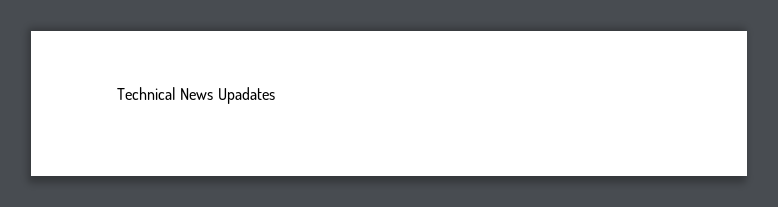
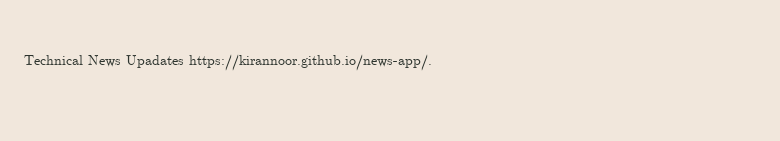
- Technical News Upadates
+ Technical News Upadates https://kirannoor.github.io/news-app/.

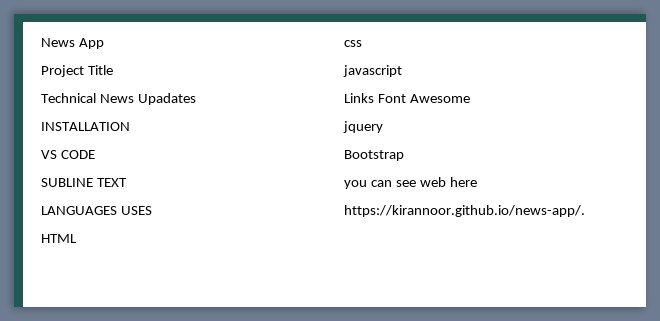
+ News App
+ Project Title
- Technical News Upadates https://kirannoor.github.io/news-app/.
+ Technical News Upadates
+ INSTALLATION
+ VS CODE
+ SUBLINE TEXT
+ LANGUAGES USES
+ HTML
+ css
+ javascript
+ Links Font Awesome
+ jquery
+ Bootstrap
+ you can see web here
+ https://kirannoor.github.io/news-app/.

